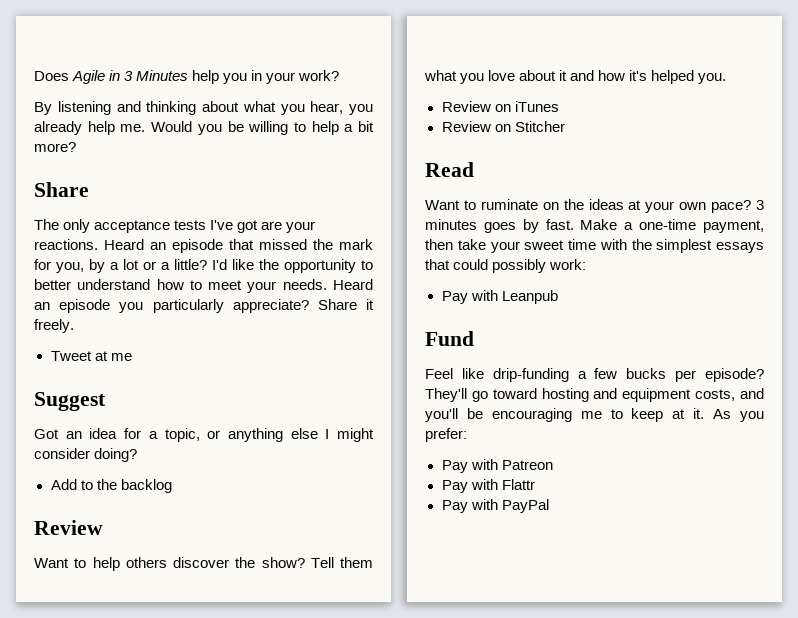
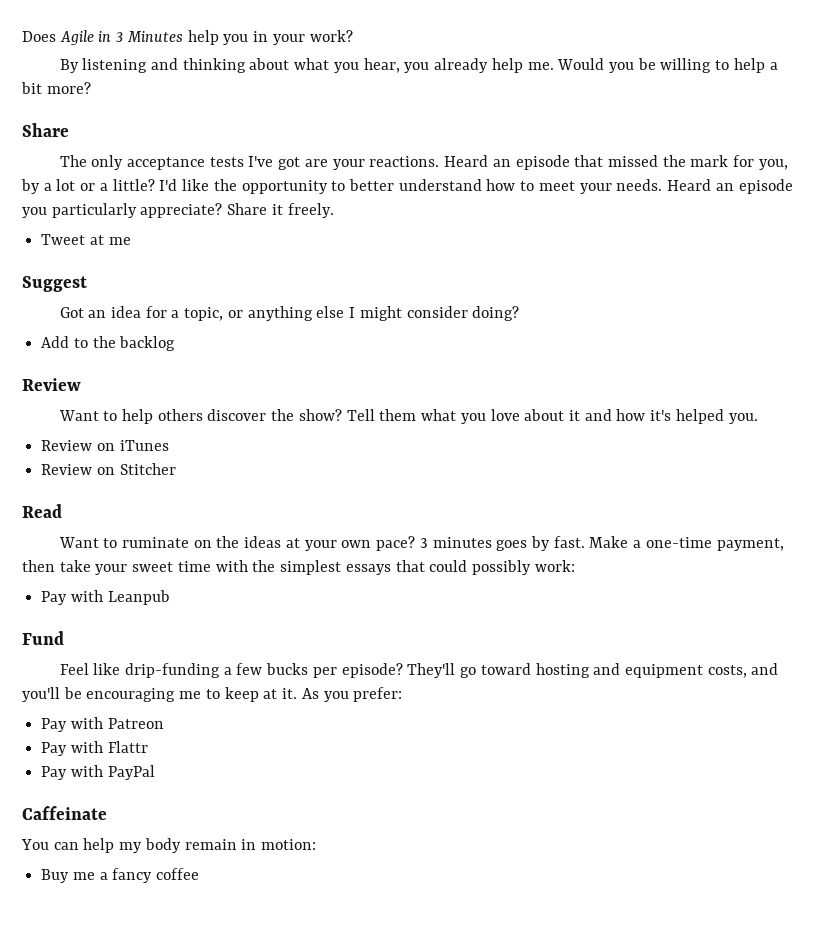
+ Caffeinate
+ You can help my body remain in motion:
+ Buy me a fancy coffee

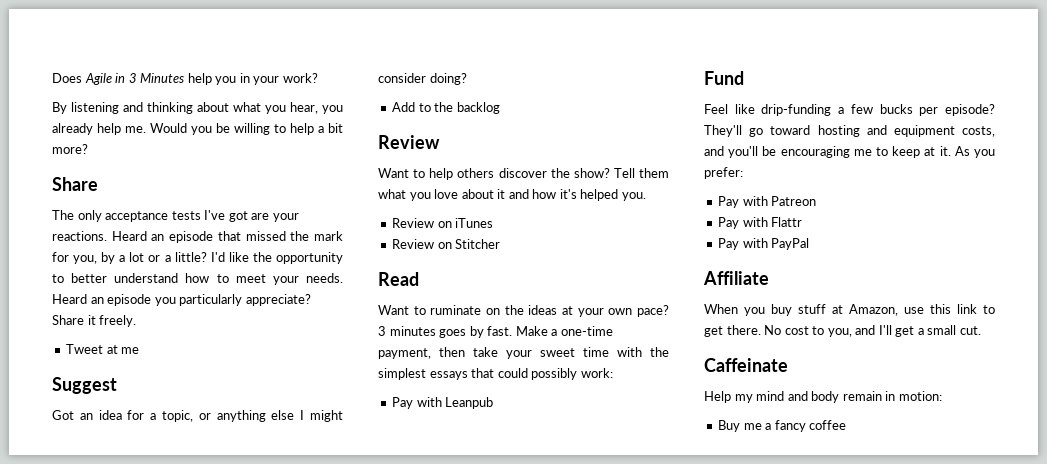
+ Affiliate
+ When you buy stuff at Amazon, use this link to get there. No cost to you, and I'll get a small cut.
  Caffeinate
- You can help my body remain in motion:
+ Help my mind and body remain in motion:

